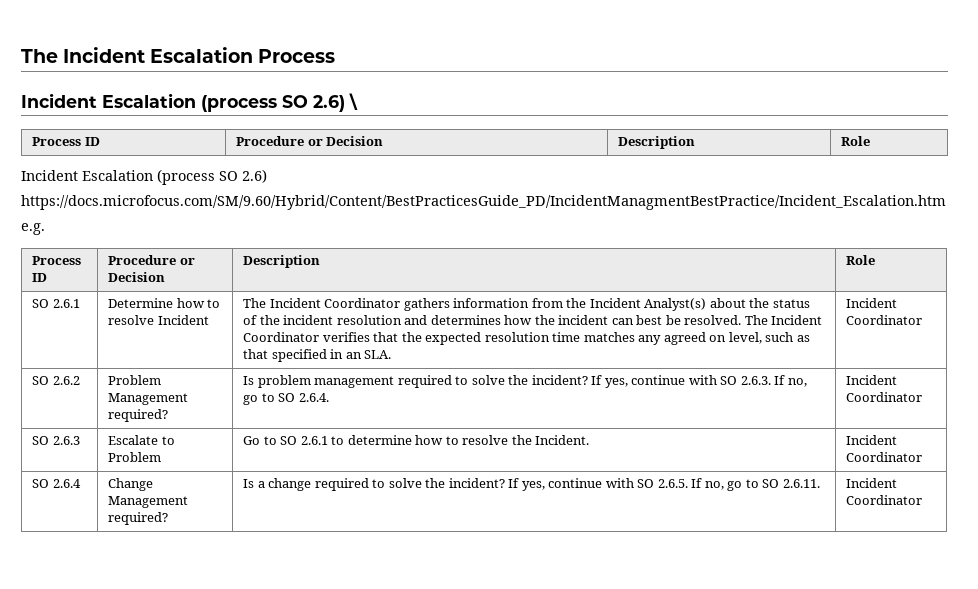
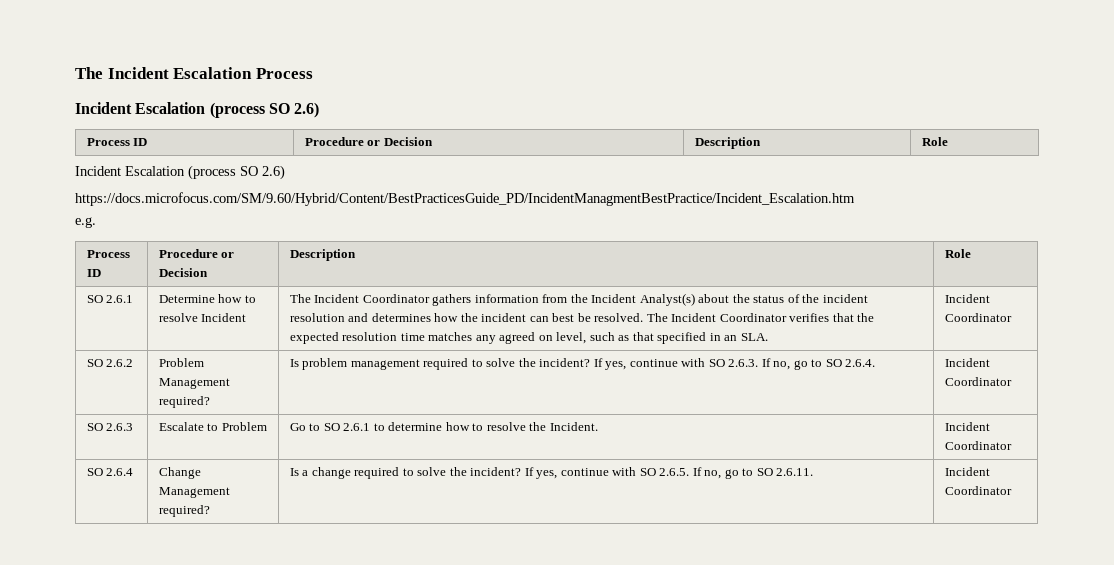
  The Incident Escalation Process
- Incident Escalation (process SO 2.6) \
+ Incident Escalation (process SO 2.6)

